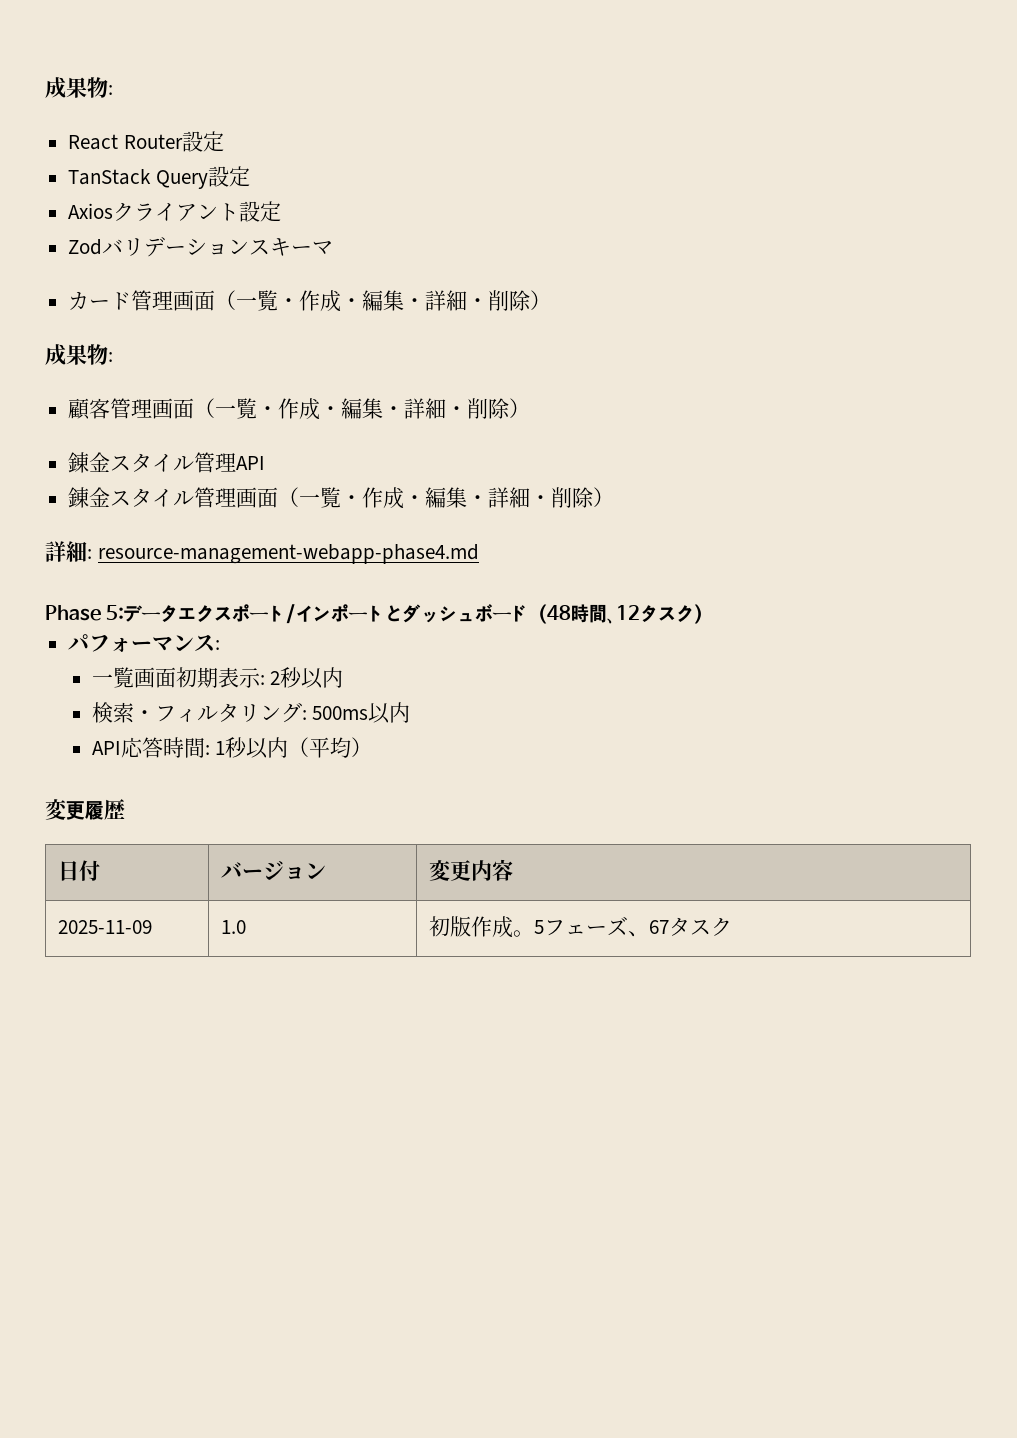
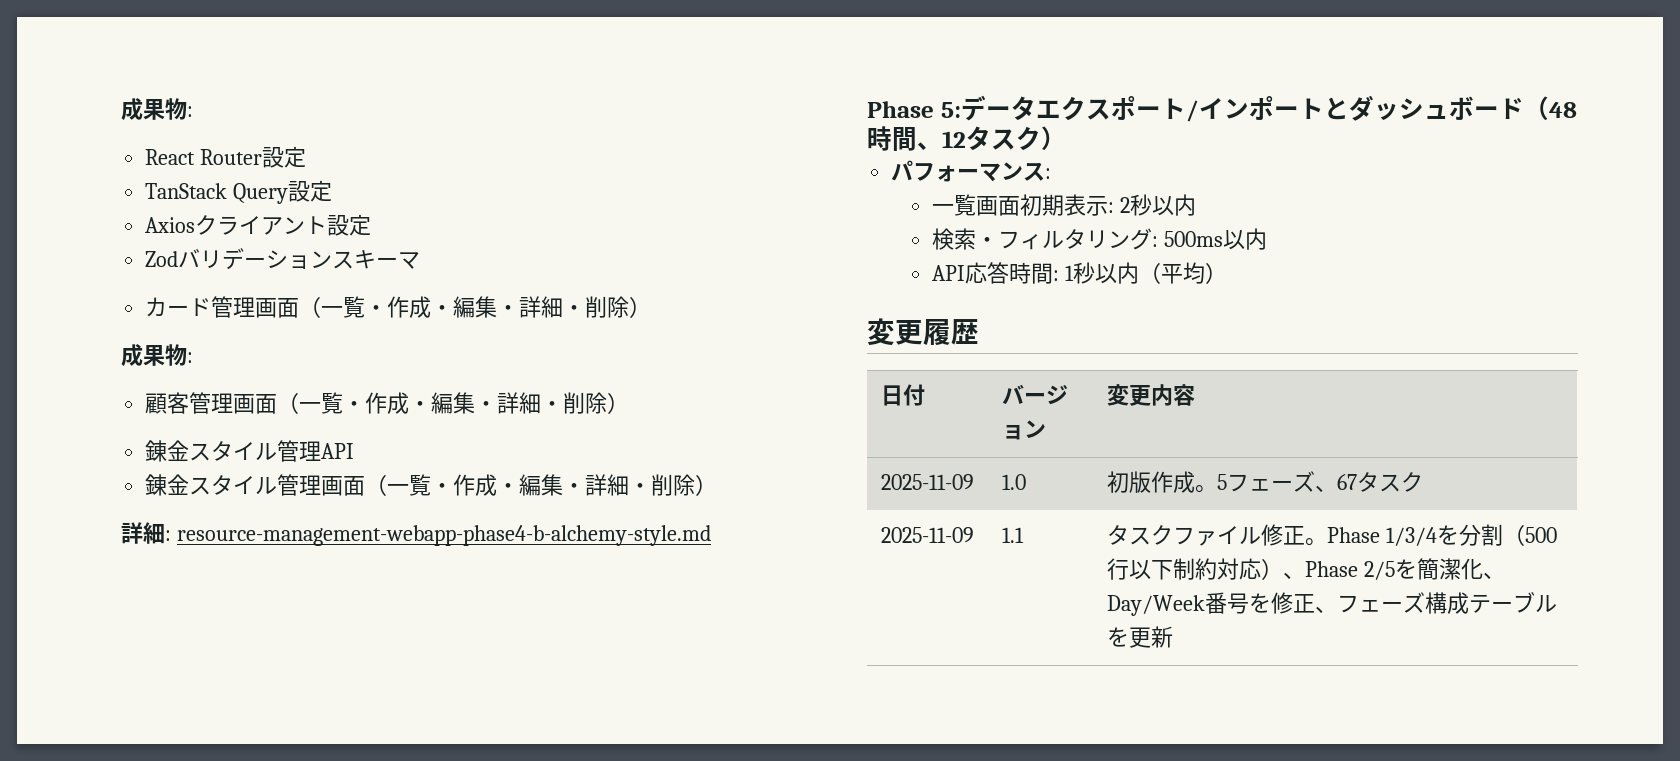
- 詳細: resource-management-webapp-phase4.md
+ 詳細: resource-management-webapp-phase4-b-alchemy-style.md
+ 2025-11-09 | 1.1 | タスクファイル修正。Phase 1/3/4を分割（500行以下制約対応）、Phase 2/5を簡潔化、Day/Week番号を修正、フェーズ構成テーブルを更新

